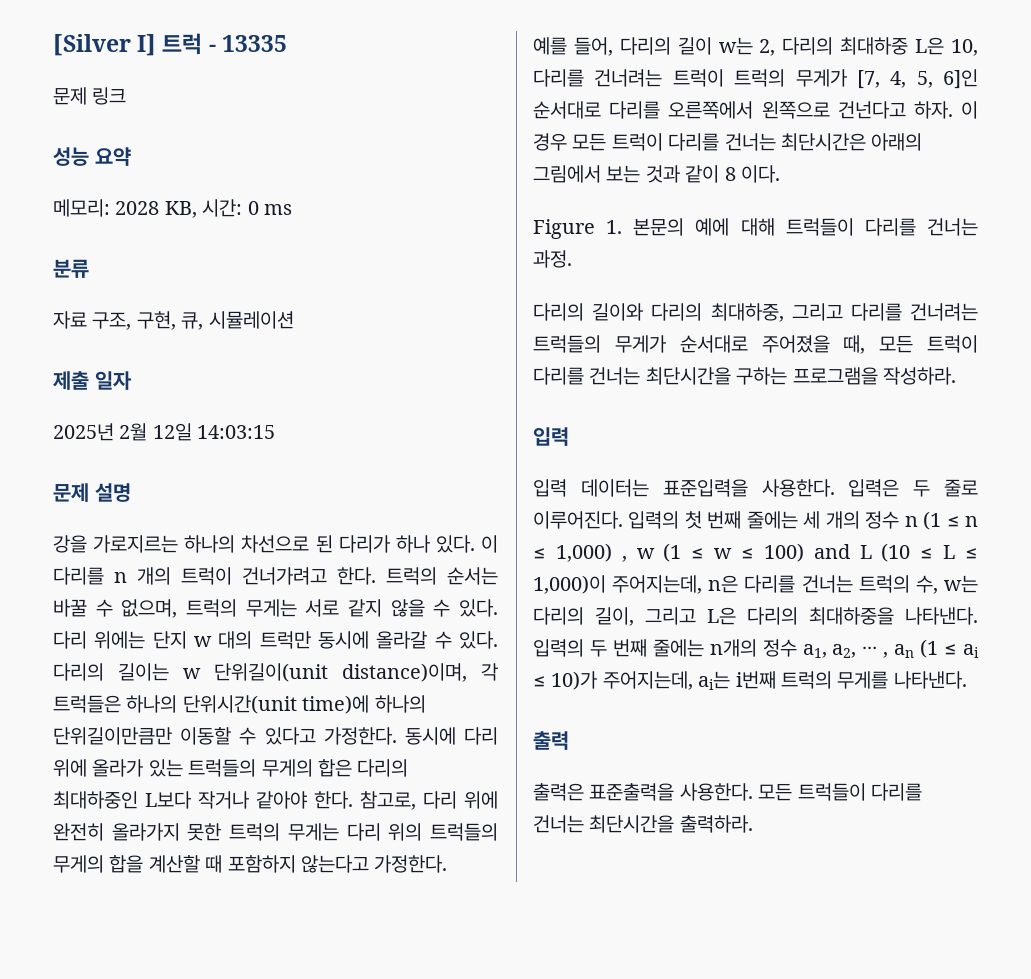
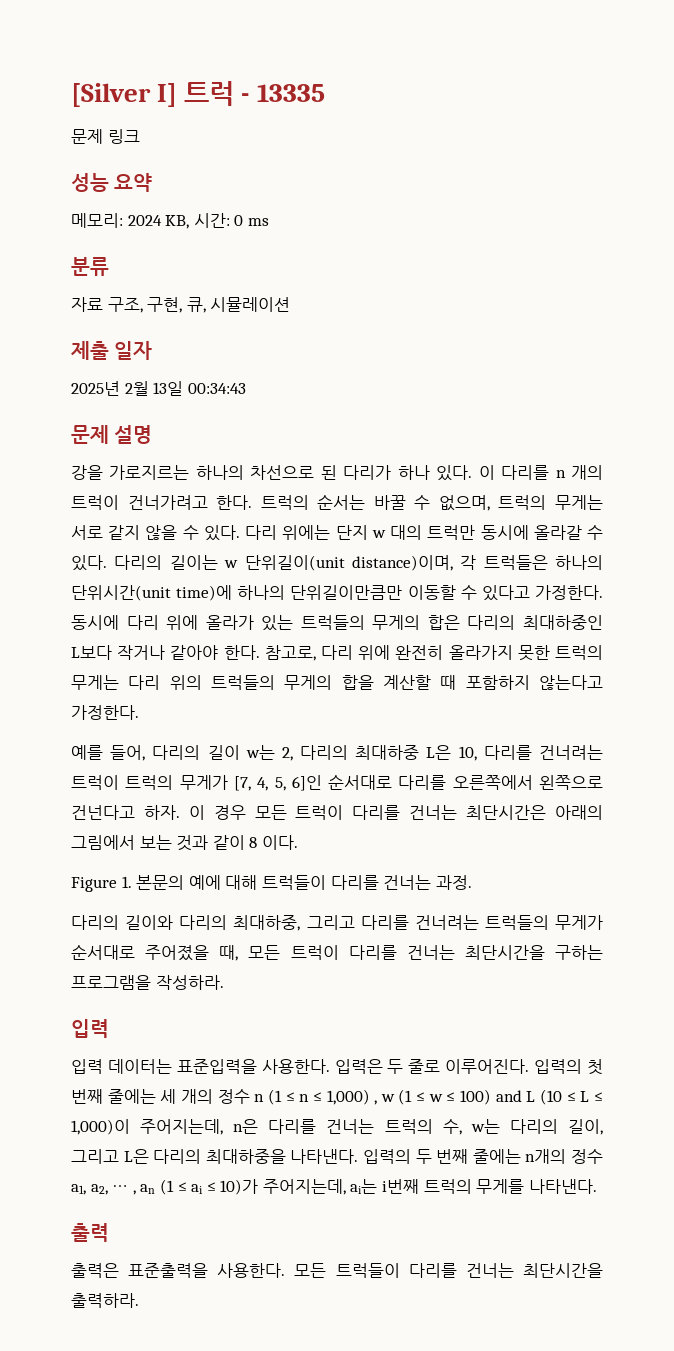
- 메모리: 2028 KB, 시간: 0 ms
+ 메모리: 2024 KB, 시간: 0 ms
- 2025년 2월 12일 14:03:15
+ 2025년 2월 13일 00:34:43

